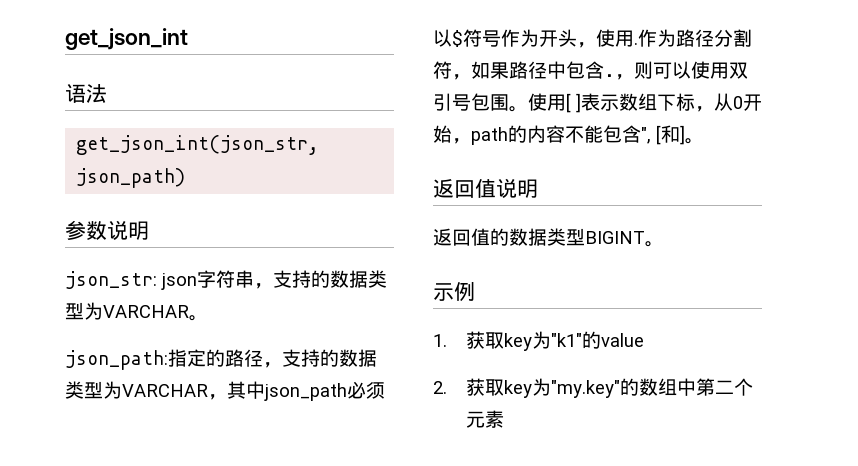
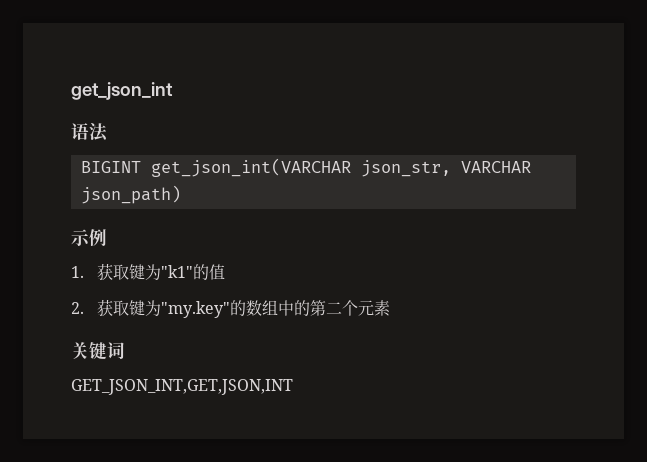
- get_json_int(json_str, json_path)
- 参数说明
- json_str: json字符串，支持的数据类型为VARCHAR。
- json_path:指定的路径，支持的数据类型为VARCHAR，其中json_path必须以$符号作为开头，使用.作为路径分割符，如果路径中包含.，则可以使用双引号包围。使用[ ]表示数组下标，从0开始，path的内容不能包含", [和]。
- 返回值说明
- 返回值的数据类型BIGINT。
+ BIGINT get_json_int(VARCHAR json_str, VARCHAR json_path)
- 1.获取key为"k1"的value
+ 1.获取键为"k1"的值
- 2.获取key为"my.key"的数组中第二个元素
+ 2.获取键为"my.key"的数组中的第二个元素
+ 关键词
+ GET_JSON_INT,GET,JSON,INT

